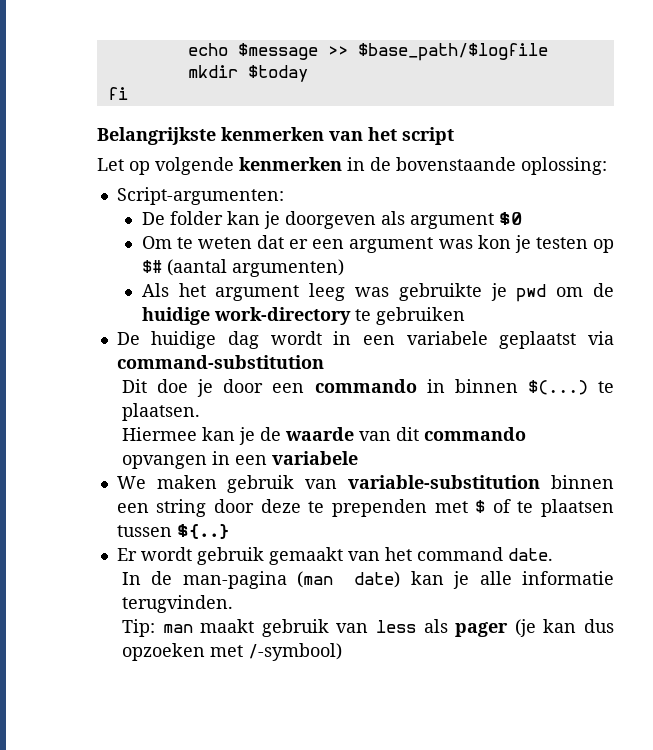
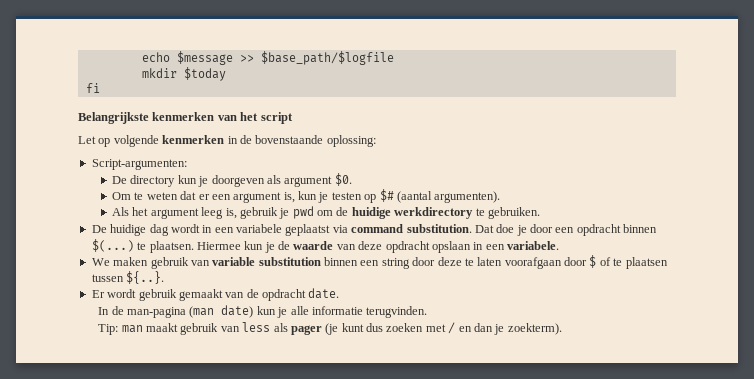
- De folder kan je doorgeven als argument $0
+ De directory kun je doorgeven als argument $0.
- Om te weten dat er een argument was kon je testen op $# (aantal argumenten)
+ Om te weten dat er een argument is, kun je testen op $# (aantal argumenten).
- Als het argument leeg was gebruikte je pwd om de huidige work-directory te gebruiken
+ Als het argument leeg is, gebruik je pwd om de huidige werkdirectory te gebruiken.
- De huidige dag wordt in een variabele geplaatst via command-substitution
- Dit doe je door een commando in binnen $(...) te plaatsen.
- Hiermee kan je de waarde van dit commando opvangen in een variabele
+ De huidige dag wordt in een variabele geplaatst via command substitution. Dat doe je door een opdracht binnen $(...) te plaatsen. Hiermee kun je de waarde van deze opdracht opslaan in een variabele.
- We maken gebruik van variable-substitution binnen een string door deze te prependen met $ of te plaatsen tussen ${..}
+ We maken gebruik van variable substitution binnen een string door deze te laten voorafgaan door $ of te plaatsen tussen ${..}.
- Er wordt gebruik gemaakt van het command date.
+ Er wordt gebruik gemaakt van de opdracht date.
- In de man-pagina (man date) kan je alle informatie terugvinden.
+ In de man-pagina (man date) kun je alle informatie terugvinden.
- Tip: man maakt gebruik van less als pager (je kan dus opzoeken met /-symbool)
+ Tip: man maakt gebruik van less als pager (je kunt dus zoeken met / en dan je zoekterm).

